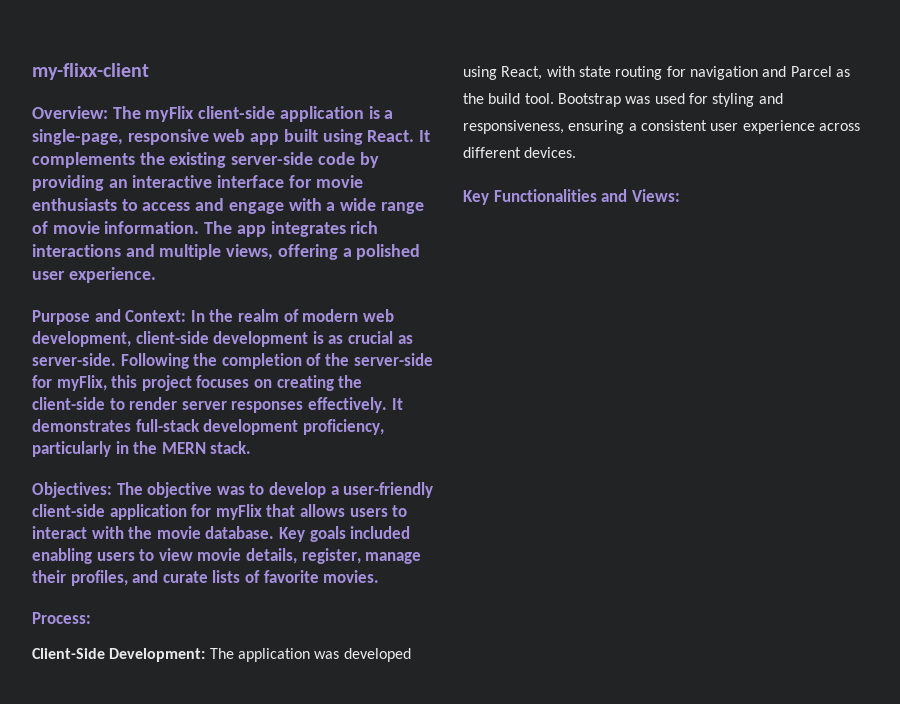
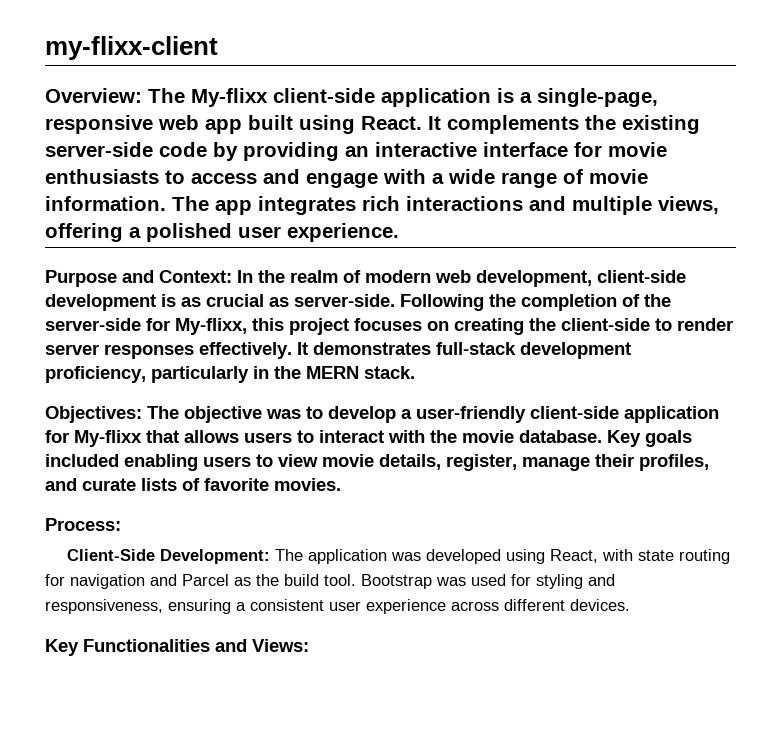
- Overview: The myFlix client-side application is a single-page, responsive web app built using React.
+ Overview: The My-flixx client-side application is a single-page, responsive web app built using React.
- Following the completion of the server-side for myFlix, this project focuses on creating the client-side to render server responses effectively.
+ Following the completion of the server-side for My-flixx, this project focuses on creating the client-side to render server responses effectively.
- Objectives: The objective was to develop a user-friendly client-side application for myFlix that allows users to interact with the movie database.
+ Objectives: The objective was to develop a user-friendly client-side application for My-flixx that allows users to interact with the movie database.

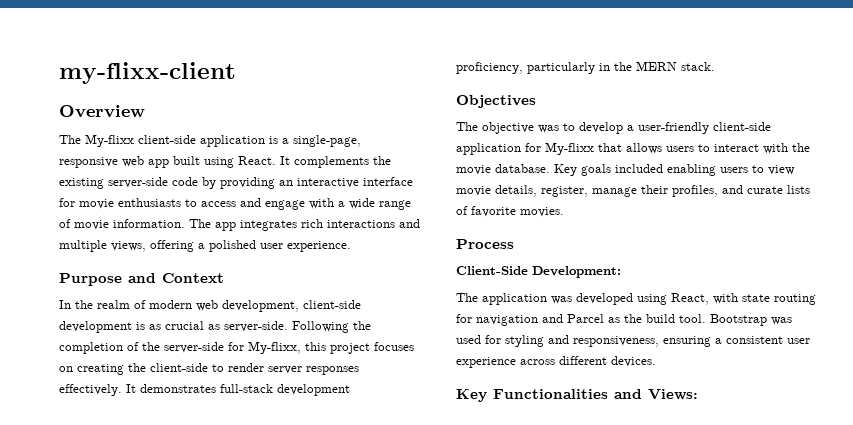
- Overview: The My-flixx client-side application is a single-page, responsive web app built using React.
+ Overview
+ The My-flixx client-side application is a single-page, responsive web app built using React.
- Purpose and Context: In the realm of modern web development, client-side development is as crucial as server-side.
+ Purpose and Context
+ In the realm of modern web development, client-side development is as crucial as server-side.
- Objectives: The objective was to develop a user-friendly client-side application for My-flixx that allows users to interact with the movie database.
+ Objectives
+ The objective was to develop a user-friendly client-side application for My-flixx that allows users to interact with the movie database.
- Process:
+ Process
- Client-Side Development: The application was developed using React, with state routing for navigation and Parcel as the build tool.
+ Client-Side Development:
+ The application was developed using React, with state routing for navigation and Parcel as the build tool.

